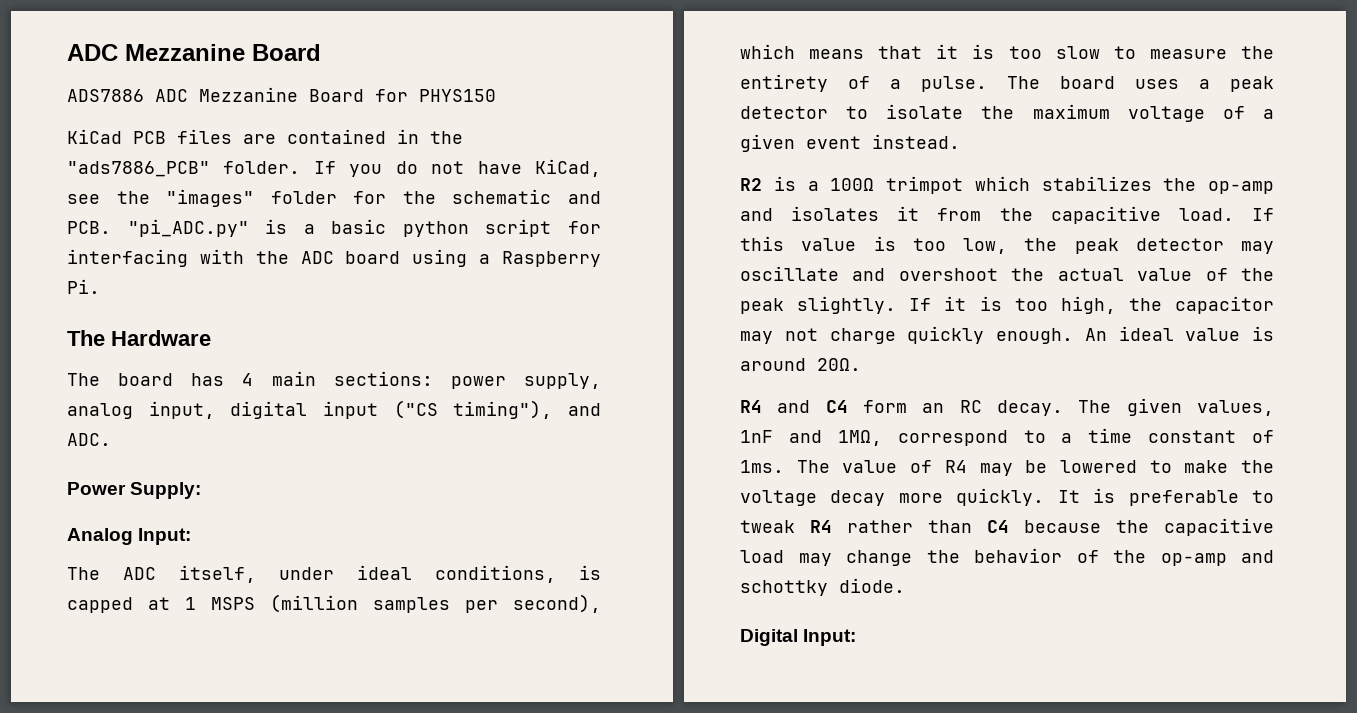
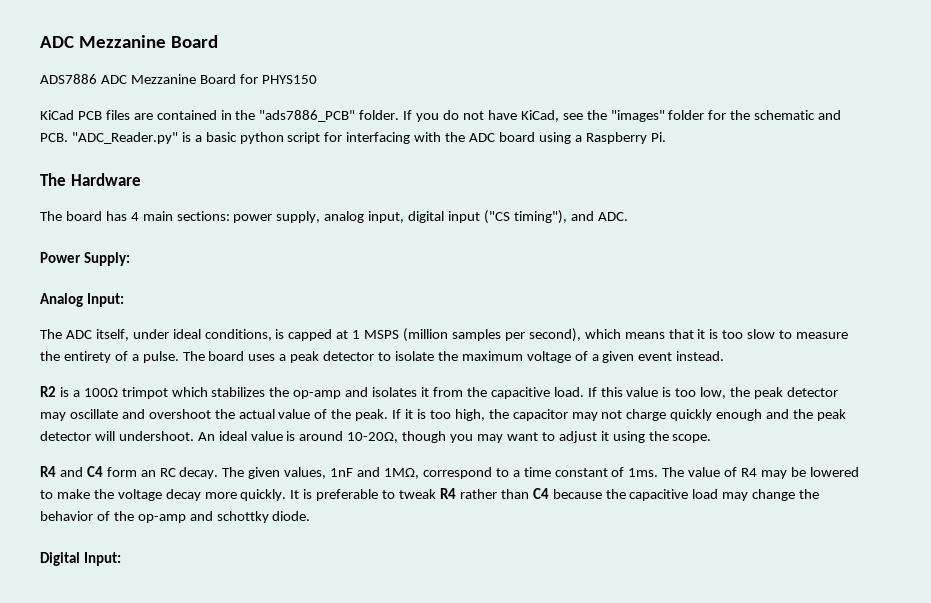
- If you do not have KiCad, see the "images" folder for the schematic and PCB. "pi_ADC.py" is a basic python script for interfacing with the ADC board using a Raspberry Pi.
+ If you do not have KiCad, see the "images" folder for the schematic and PCB. "ADC_Reader.py" is a basic python script for interfacing with the ADC board using a Raspberry Pi.
- If this value is too low, the peak detector may oscillate and overshoot the actual value of the peak slightly.
+ If this value is too low, the peak detector may oscillate and overshoot the actual value of the peak.
- If it is too high, the capacitor may not charge quickly enough.
+ If it is too high, the capacitor may not charge quickly enough and the peak detector will undershoot.
- An ideal value is around 20Ω.
+ An ideal value is around 10-20Ω, though you may want to adjust it using the scope.

